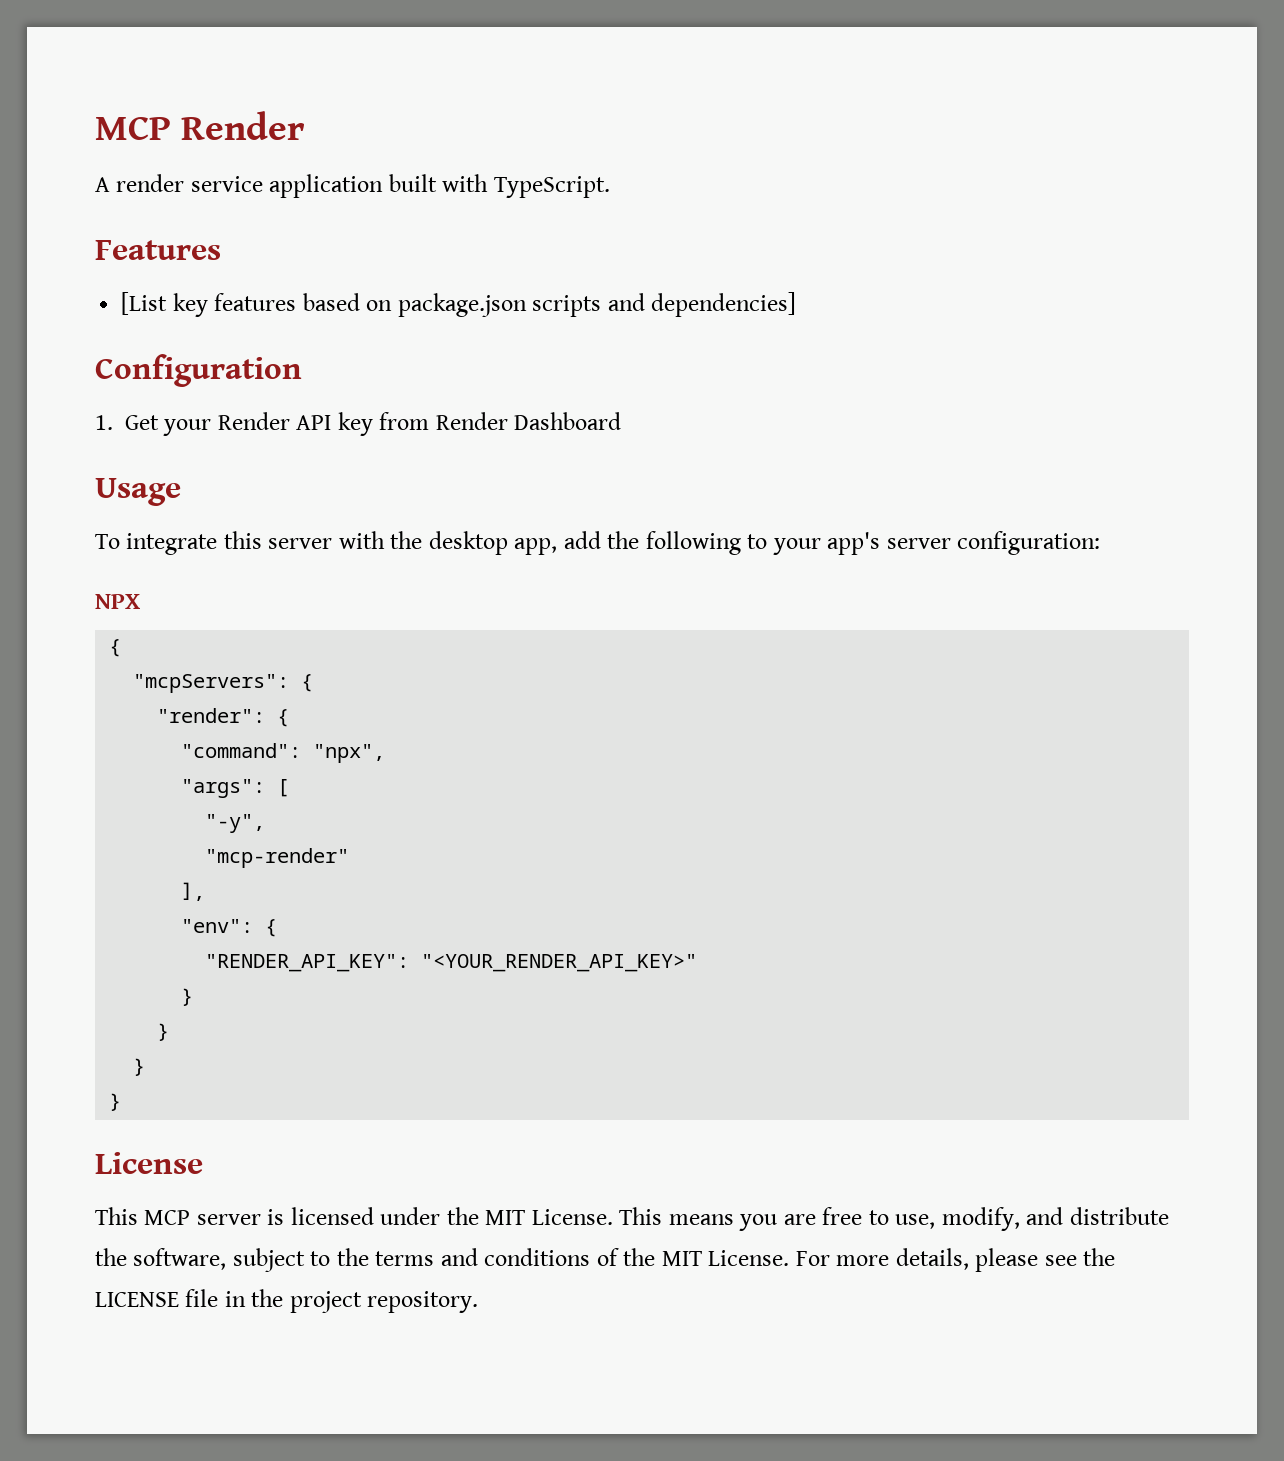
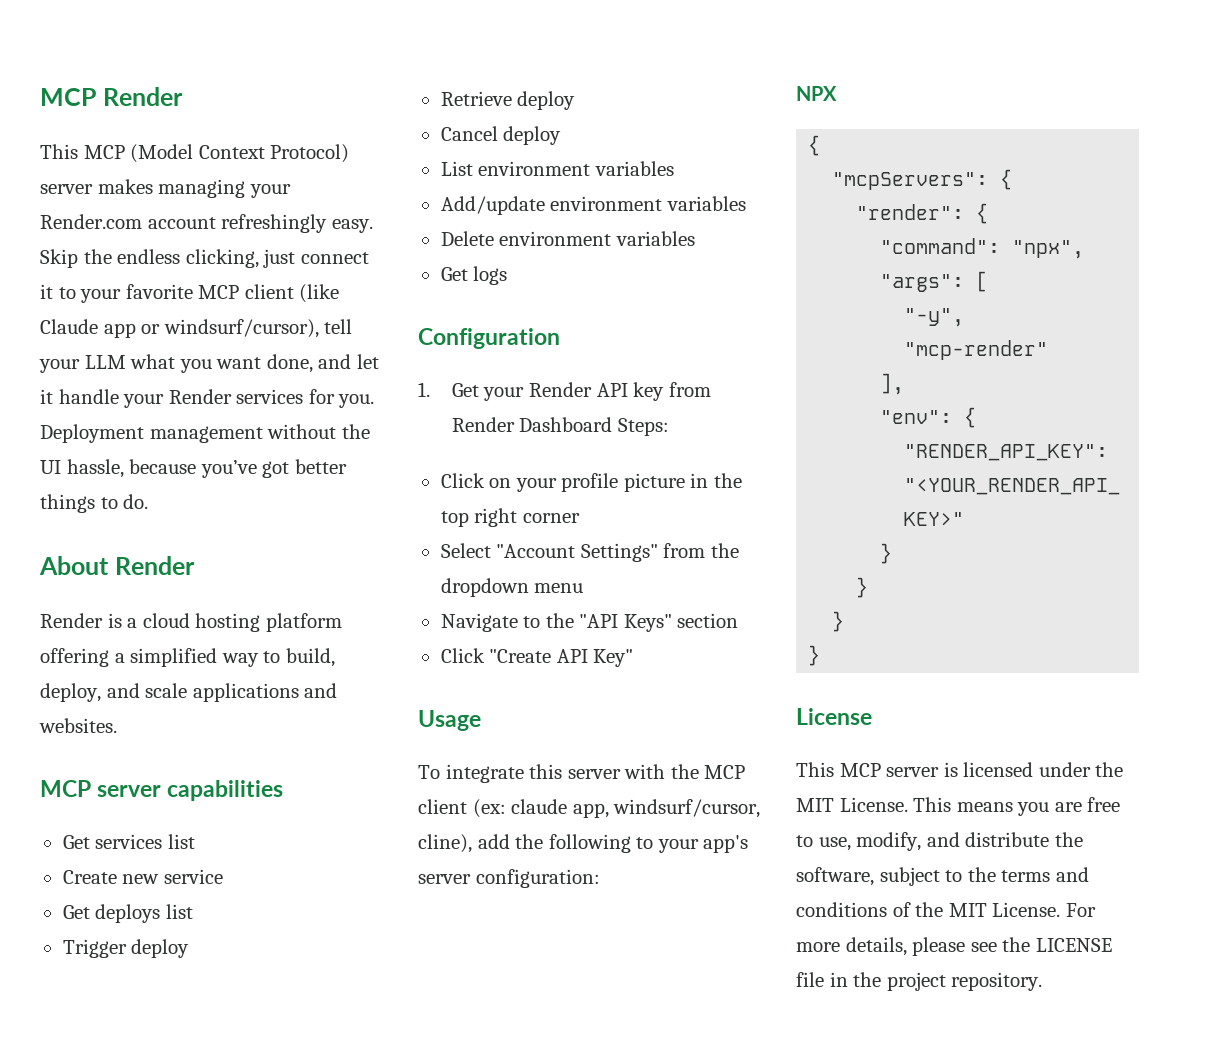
- A render service application built with TypeScript.
- Features
- [List key features based on package.json scripts and dependencies]
+ This MCP (Model Context Protocol) server makes managing your Render.com account refreshingly easy. Skip the endless clicking, just connect it to your favorite MCP client (like Claude app or windsurf/cursor), tell your LLM what you want done, and let it handle your Render services for you. Deployment management without the UI hassle, because you’ve got better things to do.
+ About Render
+ Render is a cloud hosting platform offering a simplified way to build, deploy, and scale applications and websites.
+ MCP server capabilities
+ Get services list
+ Create new service
+ Get deploys list
+ Trigger deploy
+ Retrieve deploy
+ Cancel deploy
+ List environment variables
+ Add/update environment variables
+ Delete environment variables
+ Get logs
- 1. Get your Render API key from Render Dashboard
+ 1. Get your Render API key from Render Dashboard Steps:
+ Click on your profile picture in the top right corner
+ Select "Account Settings" from the dropdown menu
+ Navigate to the "API Keys" section
+ Click "Create API Key"
- To integrate this server with the desktop app, add the following to your app's server configuration:
+ To integrate this server with the MCP client (ex: claude app, windsurf/cursor, cline), add the following to your app's server configuration:

